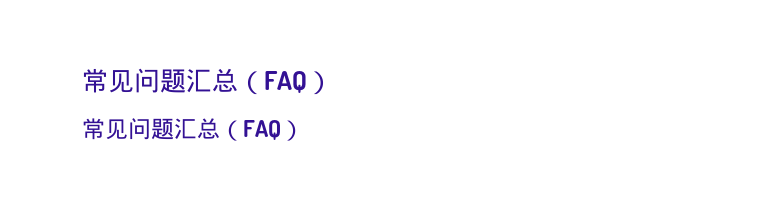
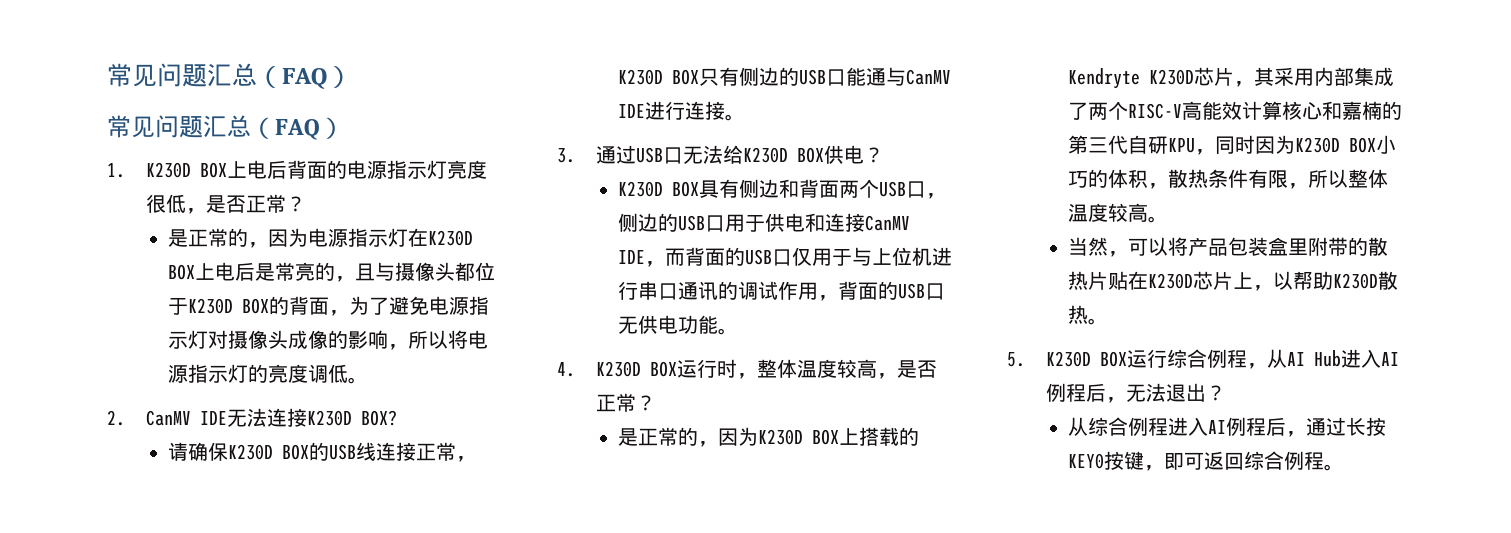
+ 1. K230D BOX上电后背面的电源指示灯亮度很低，是否正常？
+ 是正常的，因为电源指示灯在K230D BOX上电后是常亮的，且与摄像头都位于K230D BOX的背面，为了避免电源指示灯对摄像头成像的影响，所以将电源指示灯的亮度调低。
+ 2. CanMV IDE无法连接K230D BOX?
+ 请确保K230D BOX的USB线连接正常，K230D BOX只有侧边的USB口能通与CanMV IDE进行连接。
+ 3.通过USB口无法给K230D BOX供电？
+ K230D BOX具有侧边和背面两个USB口，侧边的USB口用于供电和连接CanMV IDE，而背面的USB口仅用于与上位机进行串口通讯的调试作用，背面的USB口无供电功能。
+ 4. K230D BOX运行时，整体温度较高，是否正常？
+ 是正常的，因为K230D BOX上搭载的Kendryte K230D芯片，其采用内部集成了两个RISC-V高能效计算核心和嘉楠的第三代自研KPU，同时因为K230D BOX小巧的体积，散热条件有限，所以整体温度较高。
+ 当然，可以将产品包装盒里附带的散热片贴在K230D芯片上，以帮助K230D散热。
+ 5. K230D BOX运行综合例程，从AI Hub进入AI例程后，无法退出？
+ 从综合例程进入AI例程后，通过长按KEY0按键，即可返回综合例程。

